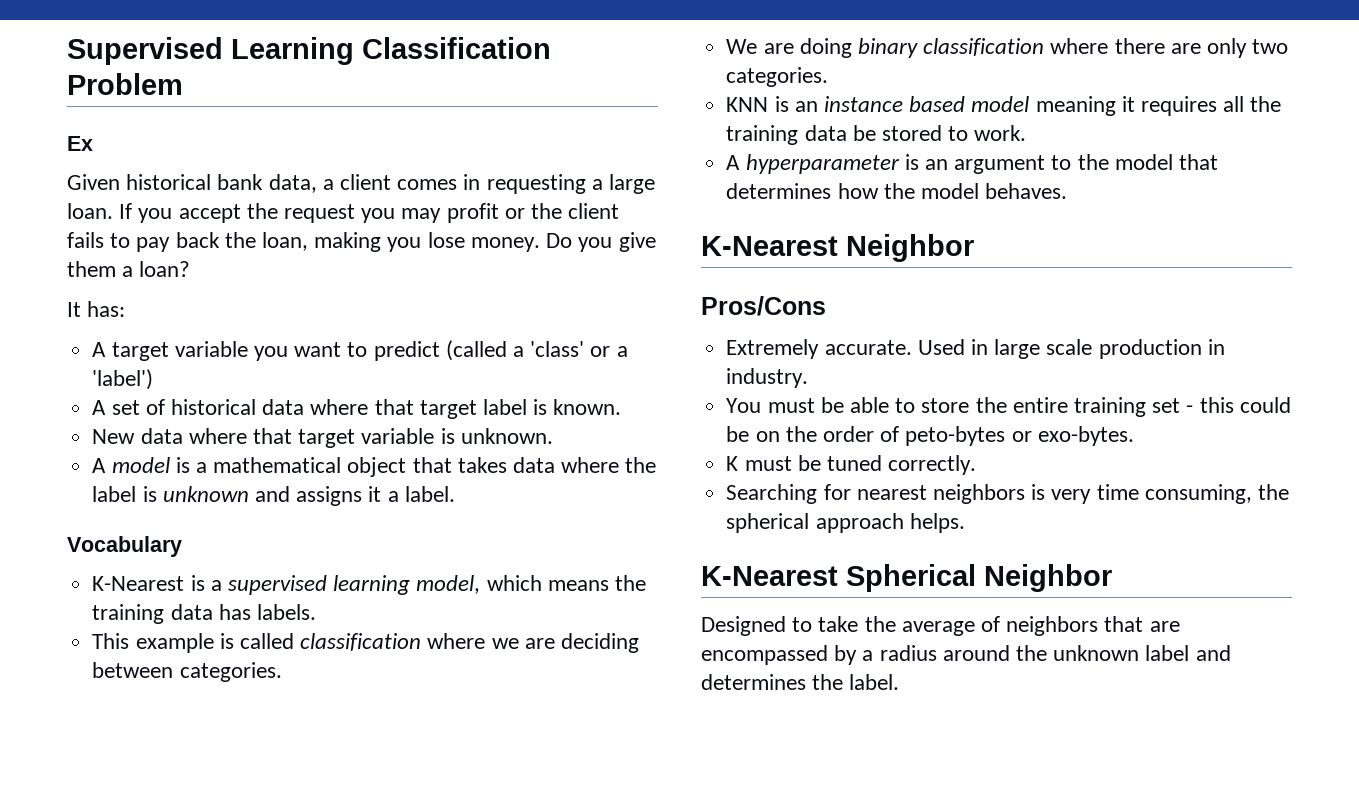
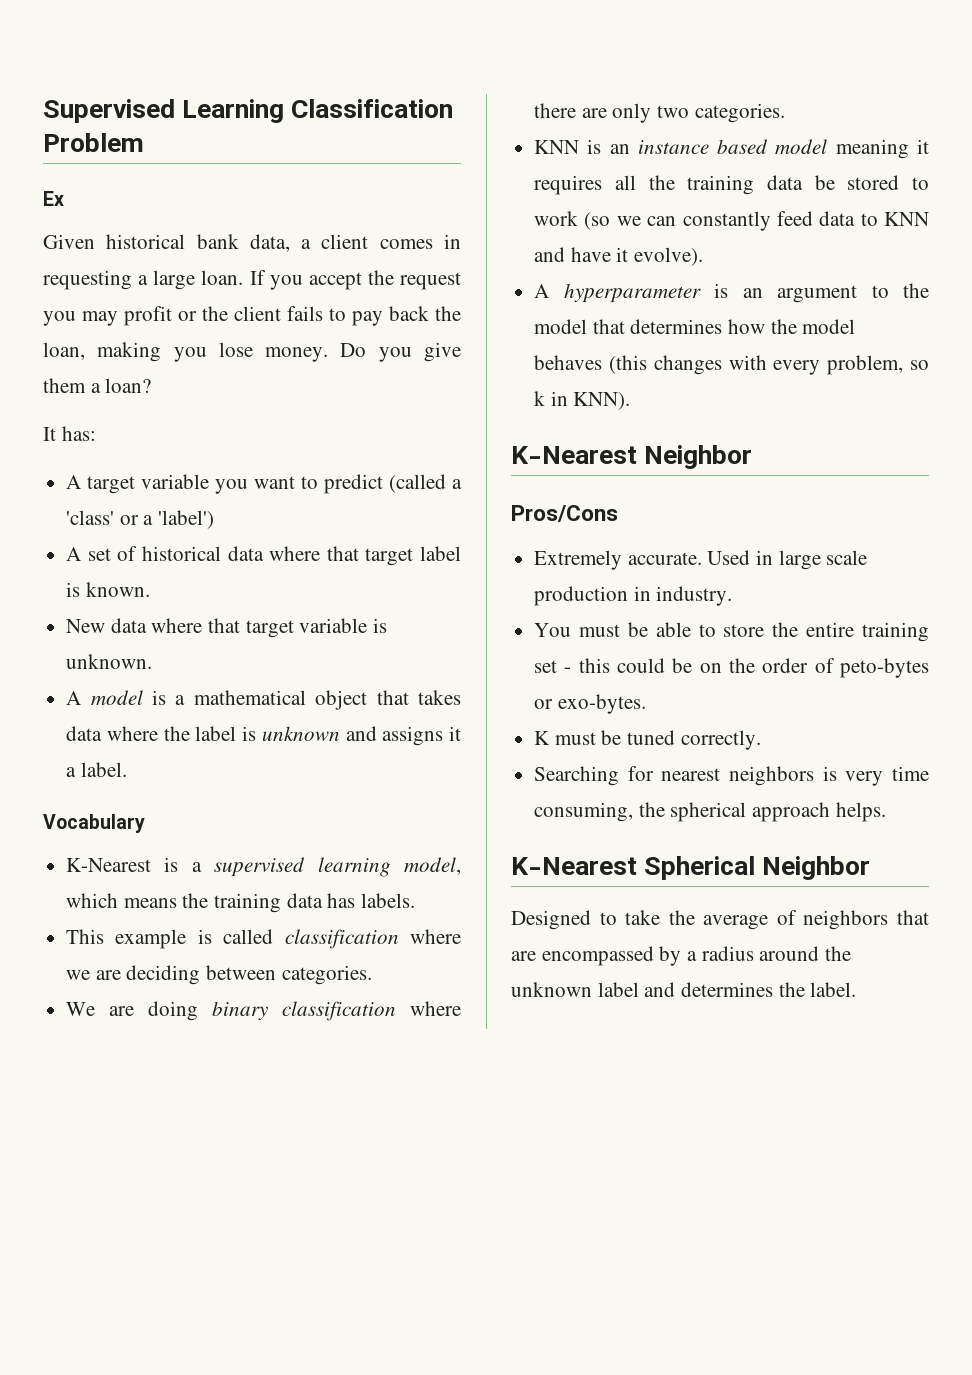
- KNN is an instance based model meaning it requires all the training data be stored to work.
+ KNN is an instance based model meaning it requires all the training data be stored to work (so we can constantly feed data to KNN and have it evolve).
- A hyperparameter is an argument to the model that determines how the model behaves.
+ A hyperparameter is an argument to the model that determines how the model behaves (this changes with every problem, so k in KNN).

